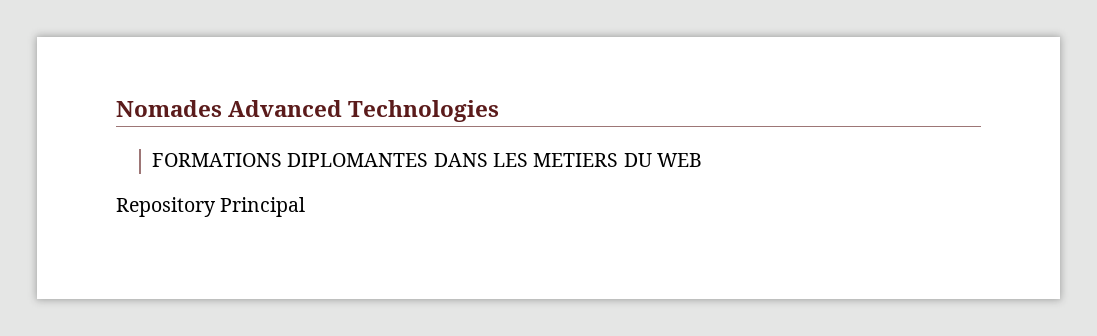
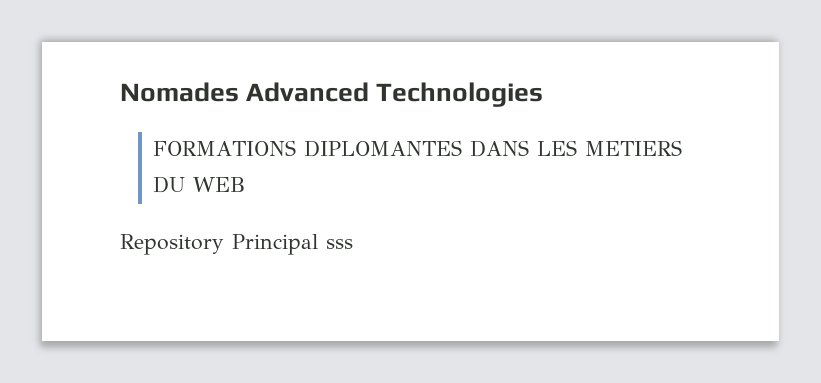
- Repository Principal
+ Repository Principal sss

